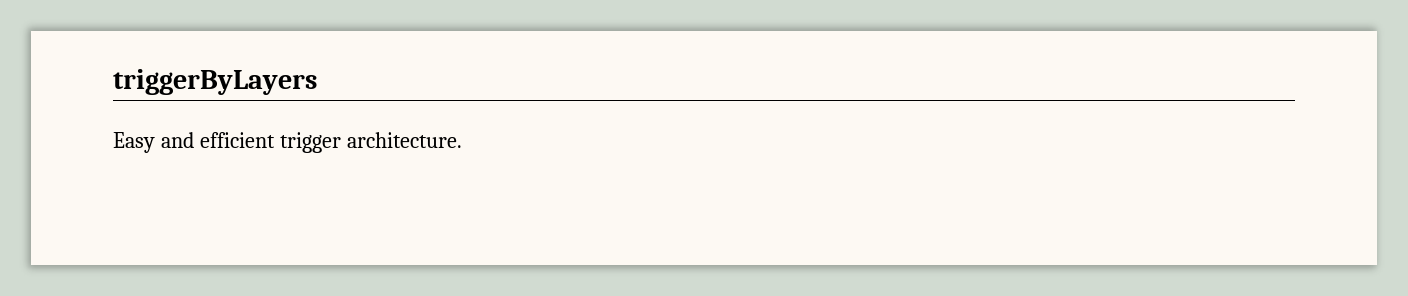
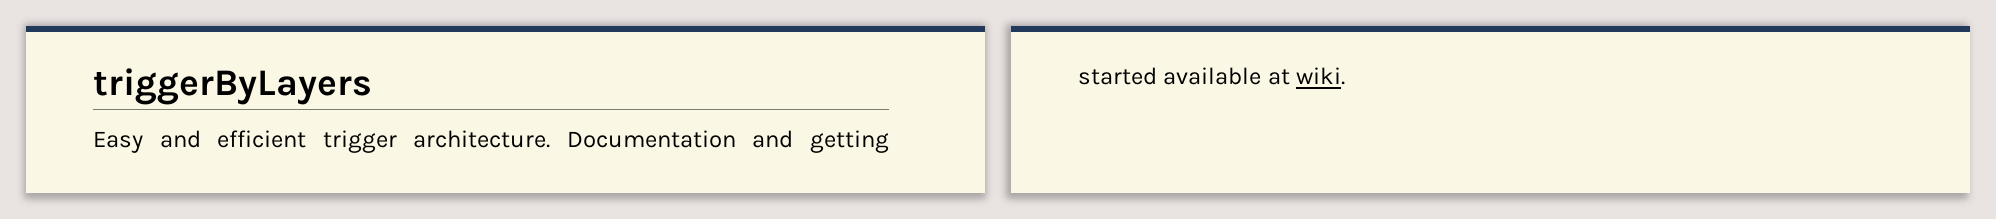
+ Documentation and getting started available at wiki.

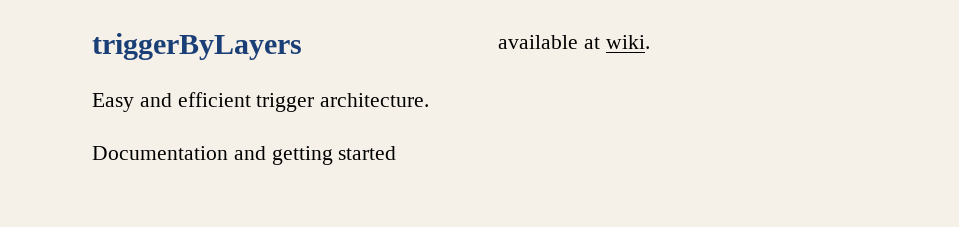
- Easy and efficient trigger architecture. Documentation and getting started available at wiki.
+ Easy and efficient trigger architecture.
+ Documentation and getting started available at wiki.

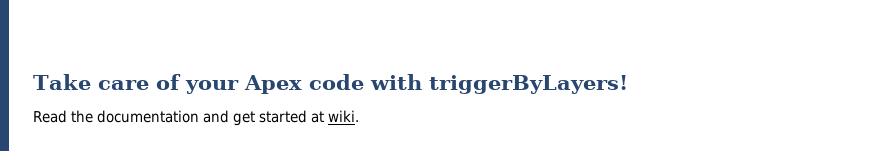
- triggerByLayers
- Easy and efficient trigger architecture.
- Documentation and getting started available at wiki.
+ Take care of your Apex code with triggerByLayers!
+ Read the documentation and get started at wiki.

